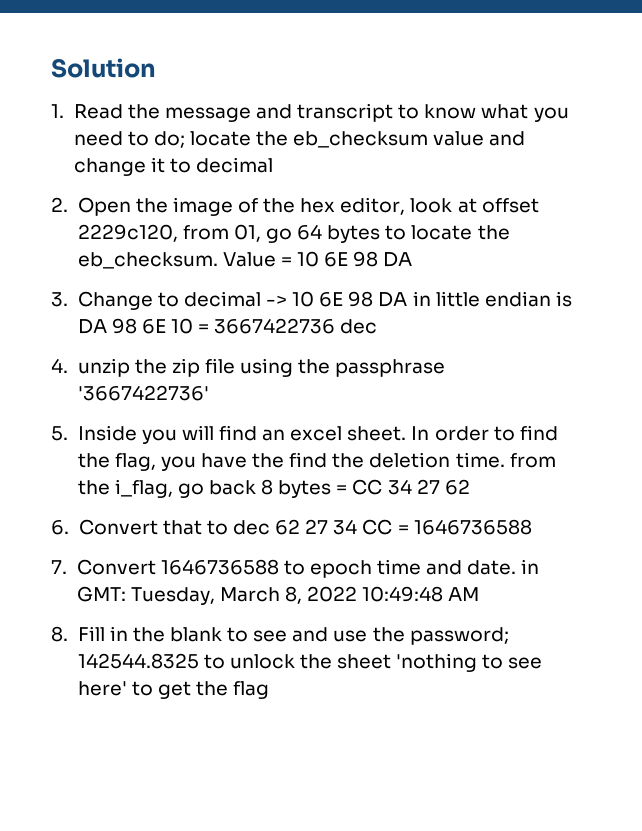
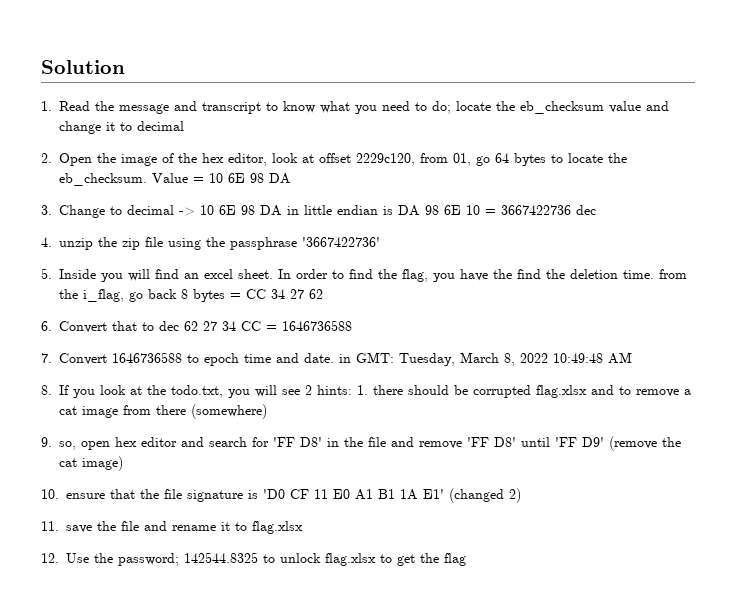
- 8. Fill in the blank to see and use the password; 142544.8325 to unlock the sheet 'nothing to see here' to get the flag
+ 8. If you look at the todo.txt, you will see 2 hints: 1. there should be corrupted flag.xlsx and to remove a cat image from there (somewhere)
+ 9. so, open hex editor and search for 'FF D8' in the file and remove 'FF D8' until 'FF D9' (remove the cat image)
+ 10. ensure that the file signature is 'D0 CF 11 E0 A1 B1 1A E1' (changed 2)
+ 11. save the file and rename it to flag.xlsx
+ 12. Use the password; 142544.8325 to unlock flag.xlsx to get the flag

